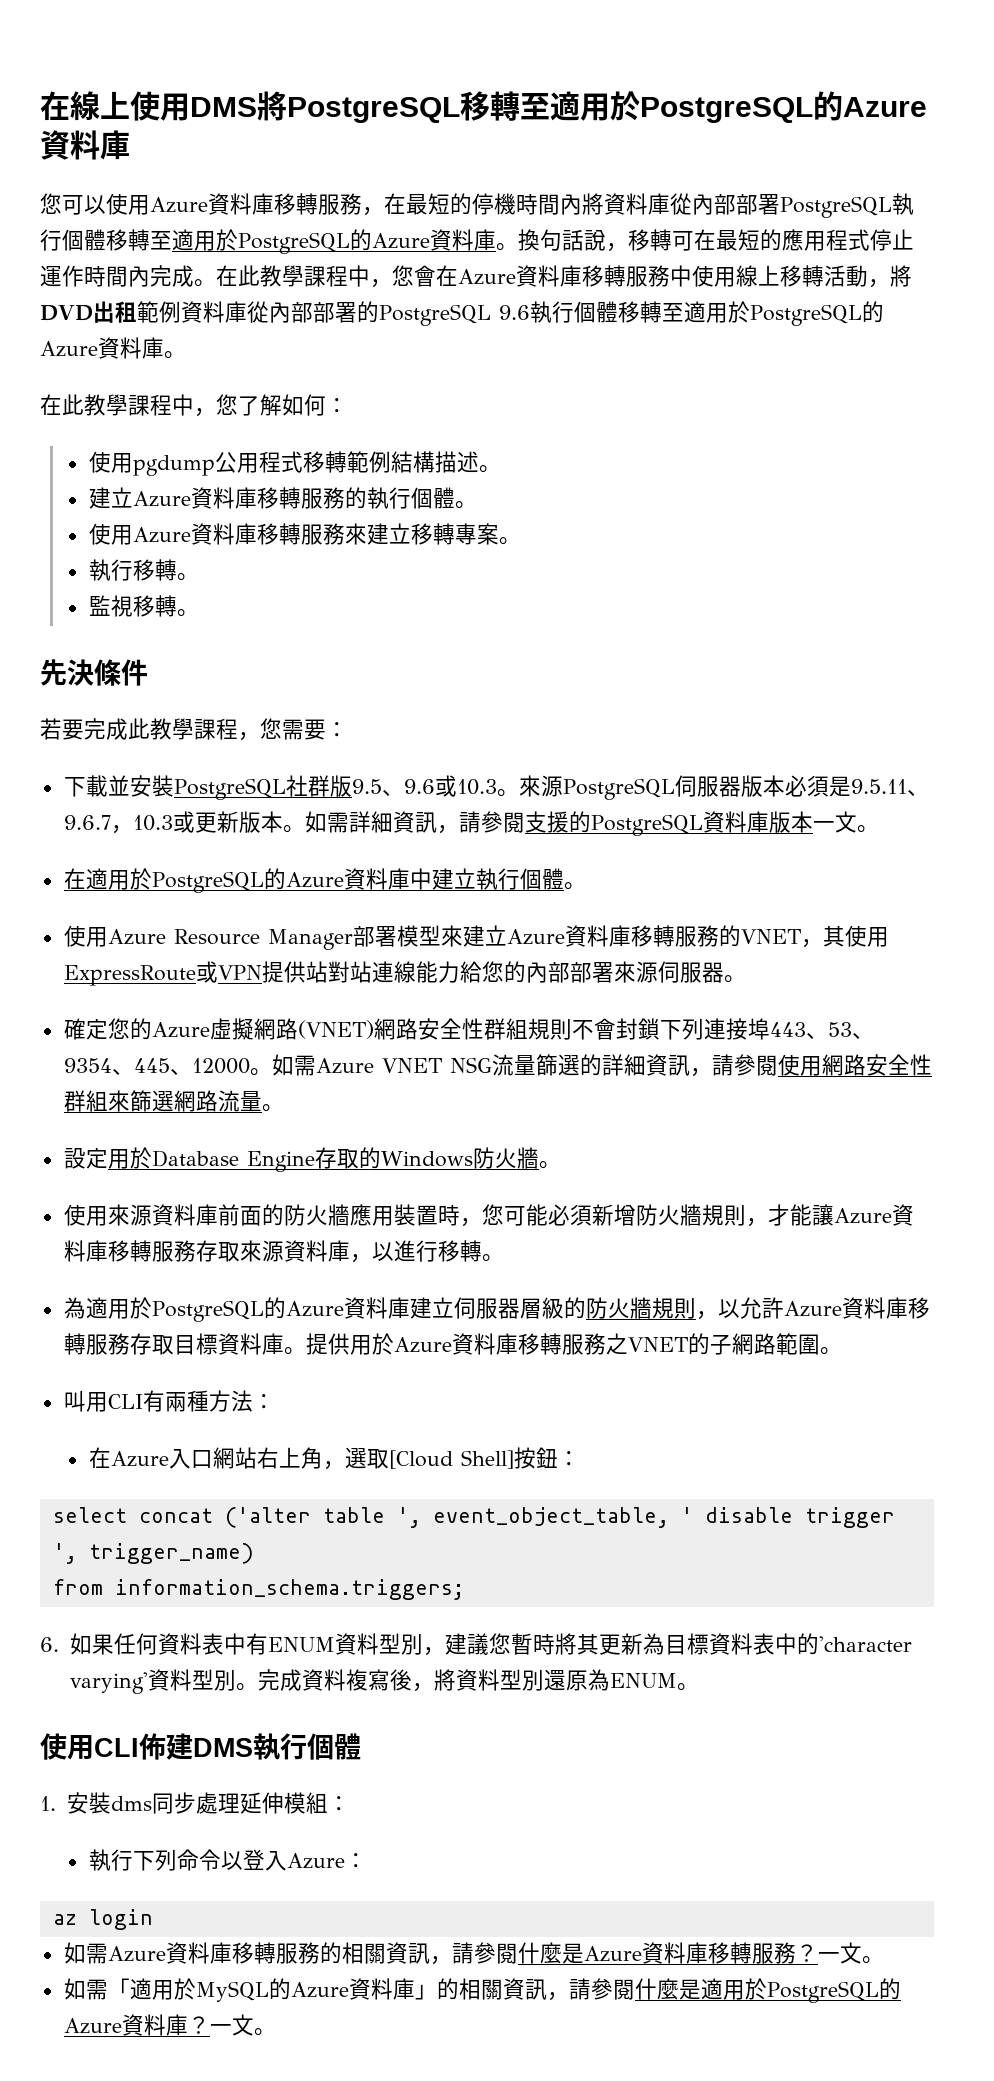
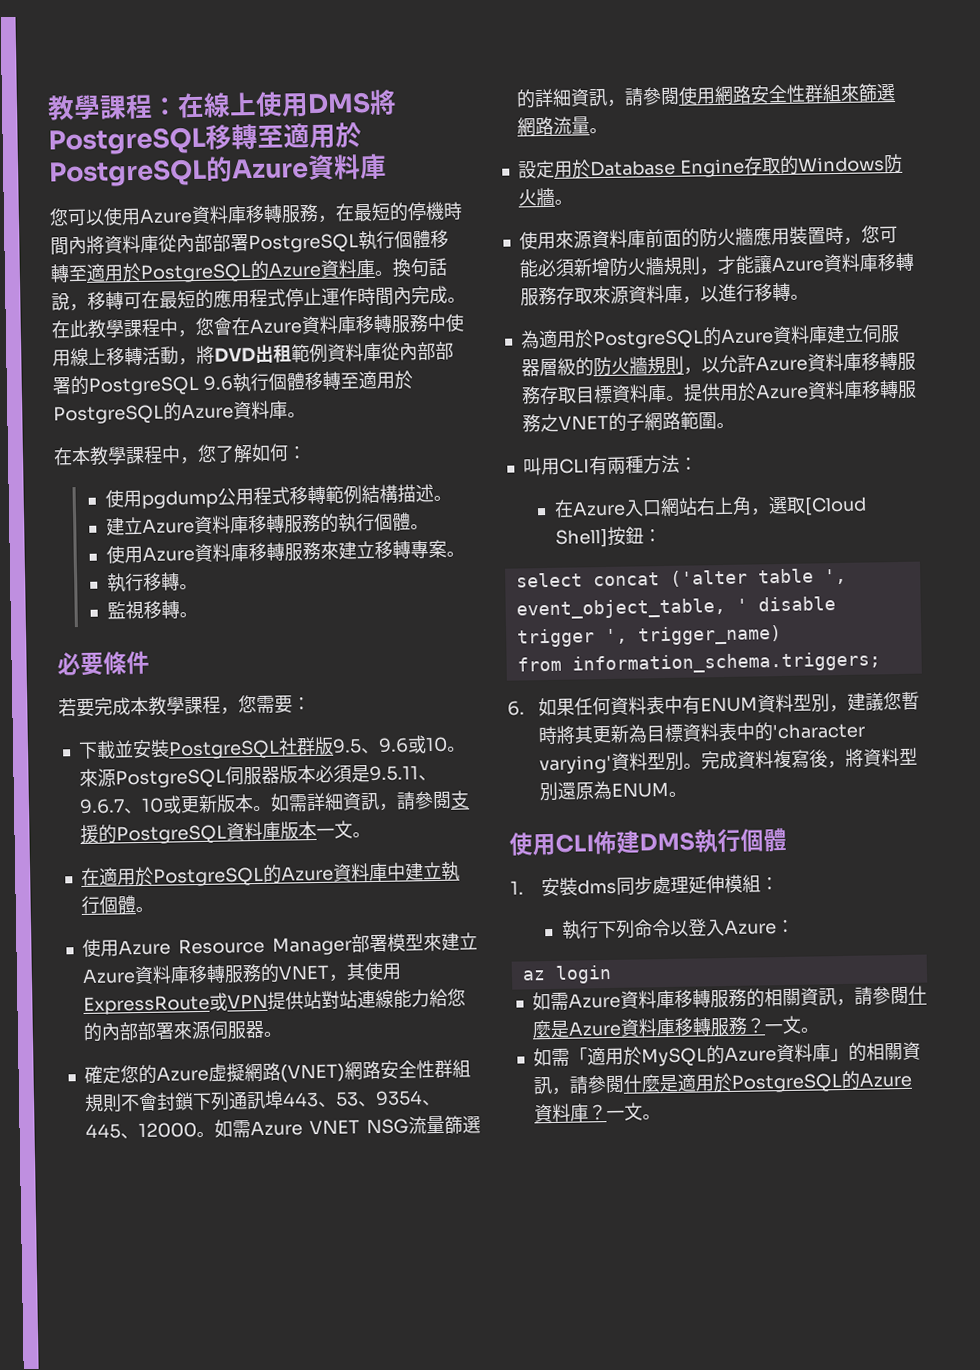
- 在線上使用DMS將PostgreSQL移轉至適用於PostgreSQL的Azure資料庫
+ 教學課程：在線上使用DMS將PostgreSQL移轉至適用於PostgreSQL的Azure資料庫
- 在此教學課程中，您了解如何：
+ 在本教學課程中，您了解如何：
- 先決條件
+ 必要條件
- 若要完成此教學課程，您需要：
+ 若要完成本教學課程，您需要：
- 下載並安裝PostgreSQL社群版9.5、9.6或10.3。
+ 下載並安裝PostgreSQL社群版9.5、9.6或10。
- 來源PostgreSQL伺服器版本必須是9.5.11、9.6.7，10.3或更新版本。
+ 來源PostgreSQL伺服器版本必須是9.5.11、9.6.7、10或更新版本。
- 確定您的Azure虛擬網路(VNET)網路安全性群組規則不會封鎖下列連接埠443、53、9354、445、12000。
+ 確定您的Azure虛擬網路(VNET)網路安全性群組規則不會封鎖下列通訊埠443、53、9354、445、12000。

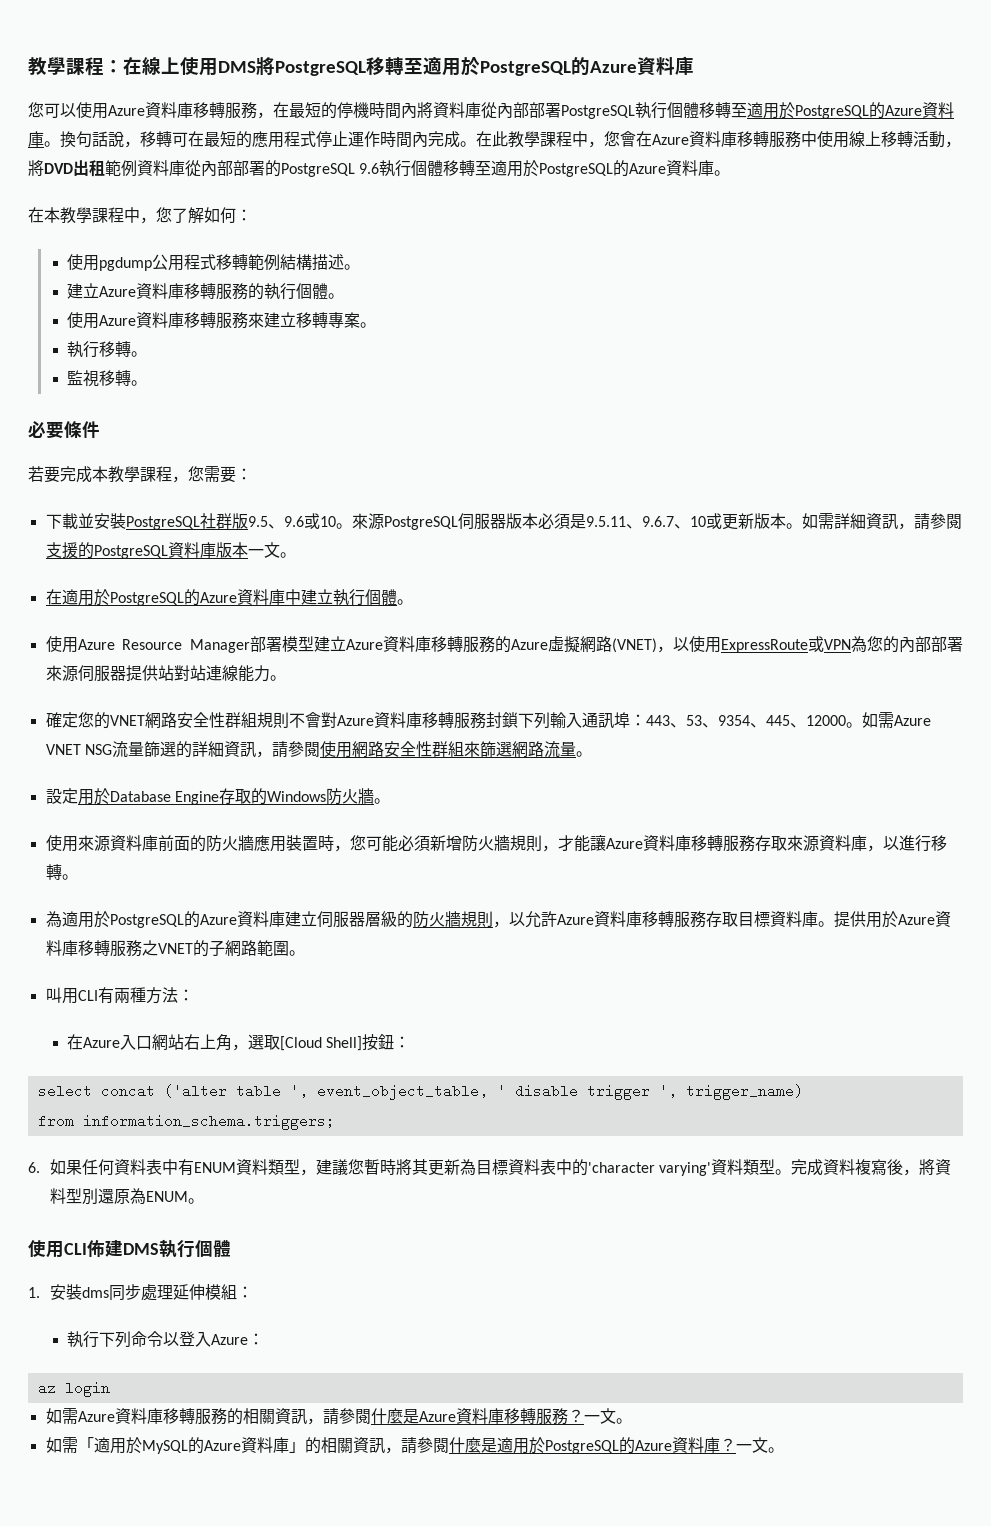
- 使用Azure Resource Manager部署模型來建立Azure資料庫移轉服務的VNET，其使用ExpressRoute或VPN提供站對站連線能力給您的內部部署來源伺服器。
+ 使用Azure Resource Manager部署模型建立Azure資料庫移轉服務的Azure虛擬網路(VNET)，以使用ExpressRoute或VPN為您的內部部署來源伺服器提供站對站連線能力。
- 確定您的Azure虛擬網路(VNET)網路安全性群組規則不會封鎖下列通訊埠443、53、9354、445、12000。
+ 確定您的VNET網路安全性群組規則不會對Azure資料庫移轉服務封鎖下列輸入通訊埠：443、53、9354、445、12000。
- 6.如果任何資料表中有ENUM資料型別，建議您暫時將其更新為目標資料表中的'character varying'資料型別。
+ 6.如果任何資料表中有ENUM資料類型，建議您暫時將其更新為目標資料表中的'character varying'資料類型。

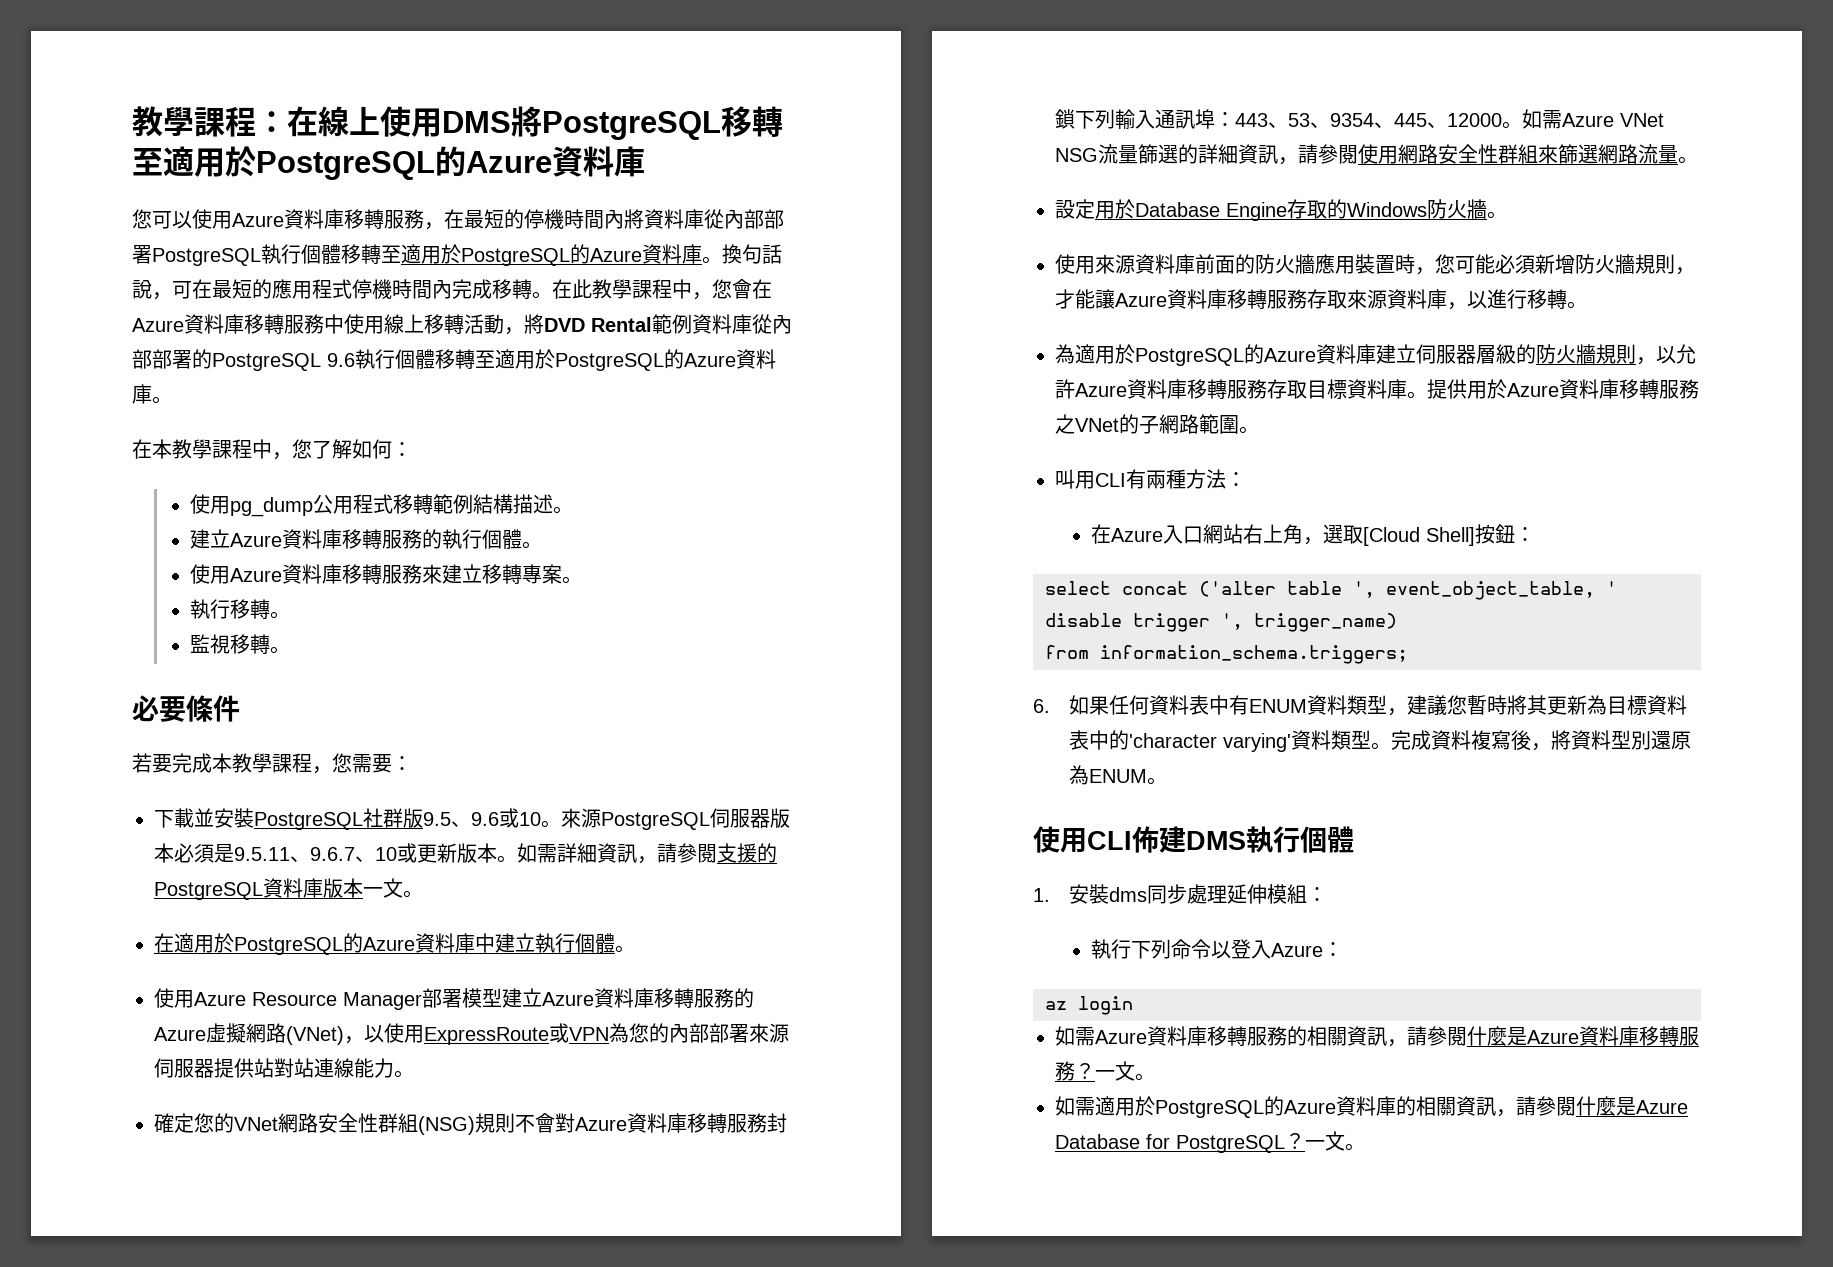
- 換句話說，移轉可在最短的應用程式停止運作時間內完成。
+ 換句話說，可在最短的應用程式停機時間內完成移轉。
- 在此教學課程中，您會在Azure資料庫移轉服務中使用線上移轉活動，將DVD出租範例資料庫從內部部署的PostgreSQL 9.6執行個體移轉至適用於PostgreSQL的Azure資料庫。
+ 在此教學課程中，您會在Azure資料庫移轉服務中使用線上移轉活動，將DVD Rental範例資料庫從內部部署的PostgreSQL 9.6執行個體移轉至適用於PostgreSQL的Azure資料庫。
- 使用pgdump公用程式移轉範例結構描述。
+ 使用pg_dump公用程式移轉範例結構描述。
- 使用Azure Resource Manager部署模型建立Azure資料庫移轉服務的Azure虛擬網路(VNET)，以使用ExpressRoute或VPN為您的內部部署來源伺服器提供站對站連線能力。
+ 使用Azure Resource Manager部署模型建立Azure資料庫移轉服務的Azure虛擬網路(VNet)，以使用ExpressRoute或VPN為您的內部部署來源伺服器提供站對站連線能力。
- 確定您的VNET網路安全性群組規則不會對Azure資料庫移轉服務封鎖下列輸入通訊埠：443、53、9354、445、12000。
+ 確定您的VNet網路安全性群組(NSG)規則不會對Azure資料庫移轉服務封鎖下列輸入通訊埠：443、53、9354、445、12000。
- 如需Azure VNET NSG流量篩選的詳細資訊，請參閱使用網路安全性群組來篩選網路流量。
+ 如需Azure VNet NSG流量篩選的詳細資訊，請參閱使用網路安全性群組來篩選網路流量。
- 提供用於Azure資料庫移轉服務之VNET的子網路範圍。
+ 提供用於Azure資料庫移轉服務之VNet的子網路範圍。
- 如需「適用於MySQL的Azure資料庫」的相關資訊，請參閱什麼是適用於PostgreSQL的Azure資料庫？
+ 如需適用於PostgreSQL的Azure資料庫的相關資訊，請參閱什麼是Azure Database for PostgreSQL？

